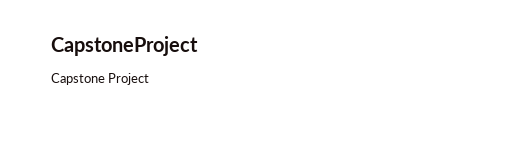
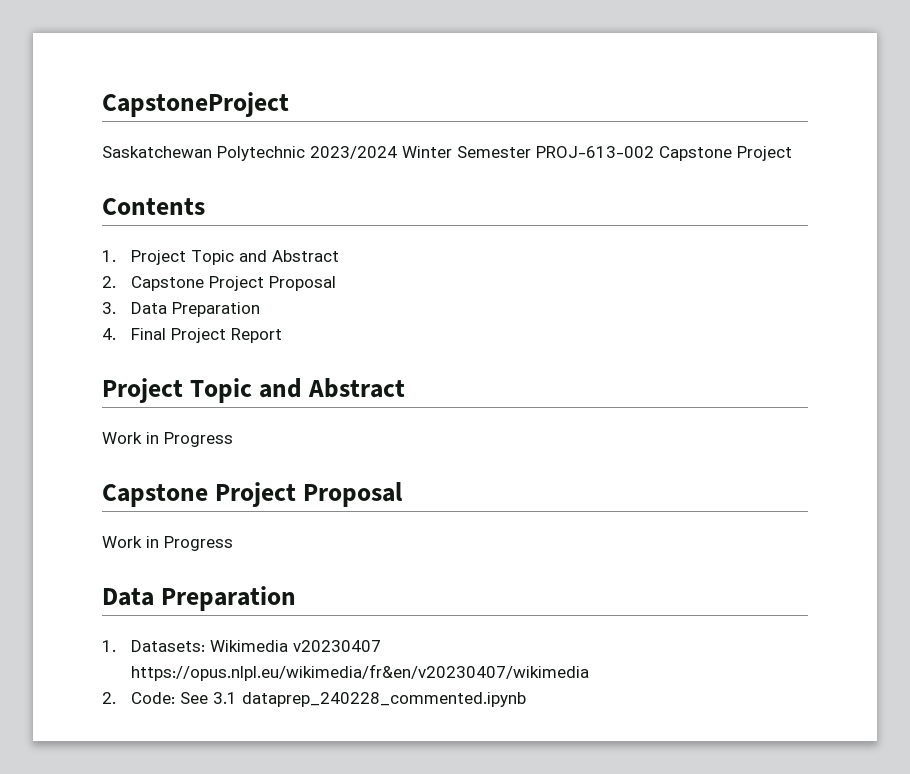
- Capstone Project
+ Saskatchewan Polytechnic 2023/2024 Winter Semester PROJ-613-002 Capstone Project
+ Contents
+ 1. Project Topic and Abstract
+ 2. Capstone Project Proposal
+ 3. Data Preparation
+ 4. Final Project Report
+ Project Topic and Abstract
+ Work in Progress
+ Capstone Project Proposal
+ Work in Progress
+ Data Preparation
+ 1. Datasets: Wikimedia v20230407 https://opus.nlpl.eu/wikimedia/fr&en/v20230407/wikimedia
+ 2. Code: See 3.1 dataprep_240228_commented.ipynb

